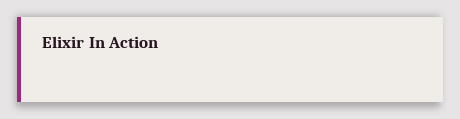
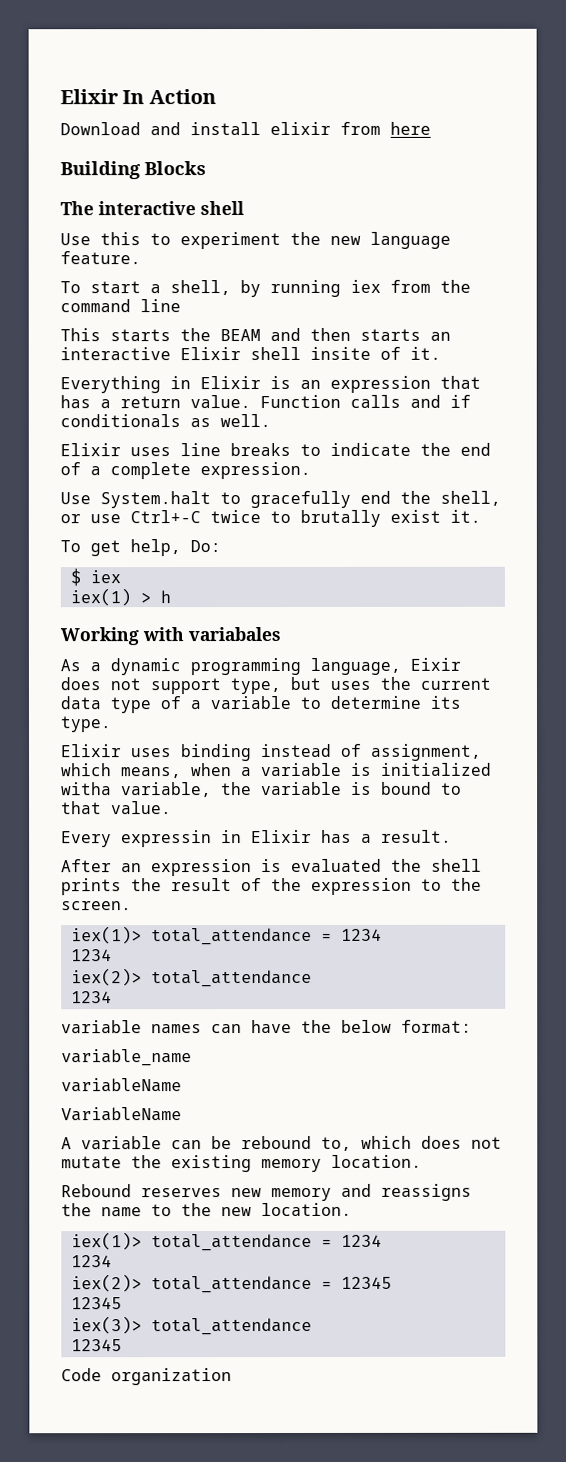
+ Download and install elixir from here
+ Building Blocks
+ The interactive shell
+ Use this to experiment the new language feature.
+ To start a shell, by running iex from the command line
+ This starts the BEAM and then starts an interactive Elixir shell insite of it.
+ Everything in Elixir is an expression that has a return value. Function calls and if conditionals as well.
+ Elixir uses line breaks to indicate the end of a complete expression.
+ Use System.halt to gracefully end the shell, or use Ctrl+-C twice to brutally exist it.
+ To get help, Do:
+ $ iex
+ iex(1) > h
+ Working with variabales
+ As a dynamic programming language, Eixir does not support type, but uses the current data type of a variable to determine its type.
+ Elixir uses binding instead of assignment, which means, when a variable is initialized witha variable, the variable is bound to that value.
+ Every expressin in Elixir has a result.
+ After an expression is evaluated the shell prints the result of the expression to the screen.
+ iex(1)> total_attendance = 1234
+ 1234
+ iex(2)> total_attendance
+ 1234
+ variable names can have the below format:
+ variable_name
+ variableName
+ VariableName
+ A variable can be rebound to, which does not mutate the existing memory location.
+ Rebound reserves new memory and reassigns the name to the new location.
+ iex(1)> total_attendance = 1234
+ 1234
+ iex(2)> total_attendance = 12345
+ 12345
+ iex(3)> total_attendance
+ 12345
+ Code organization

